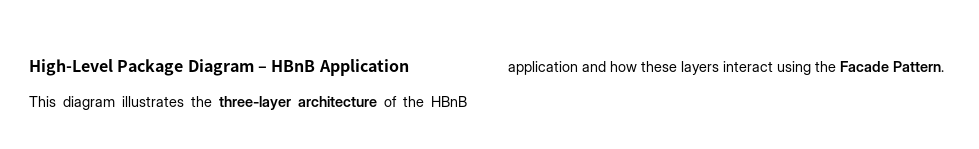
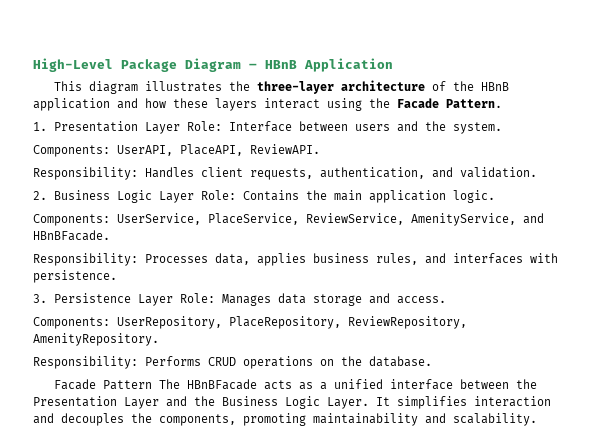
+ 1. Presentation Layer Role: Interface between users and the system.
+ Components: UserAPI, PlaceAPI, ReviewAPI.
+ Responsibility: Handles client requests, authentication, and validation.
+ 2. Business Logic Layer Role: Contains the main application logic.
+ Components: UserService, PlaceService, ReviewService, AmenityService, and HBnBFacade.
+ Responsibility: Processes data, applies business rules, and interfaces with persistence.
+ 3. Persistence Layer Role: Manages data storage and access.
+ Components: UserRepository, PlaceRepository, ReviewRepository, AmenityRepository.
+ Responsibility: Performs CRUD operations on the database.
+ Facade Pattern The HBnBFacade acts as a unified interface between the Presentation Layer and the Business Logic Layer. It simplifies interaction and decouples the components, promoting maintainability and scalability.

